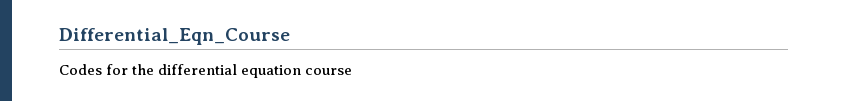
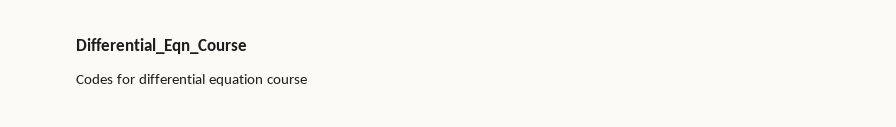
- Codes for the differential equation course
+ Codes for differential equation course

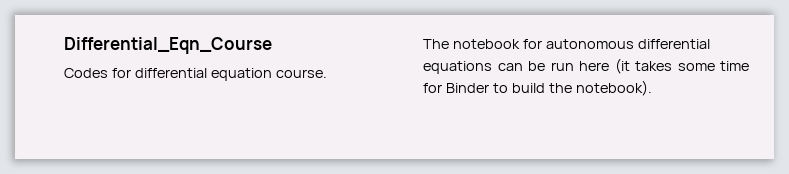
- Codes for differential equation course
+ Codes for differential equation course.
+ The notebook for autonomous differential equations can be run here (it takes some time for Binder to build the notebook).

